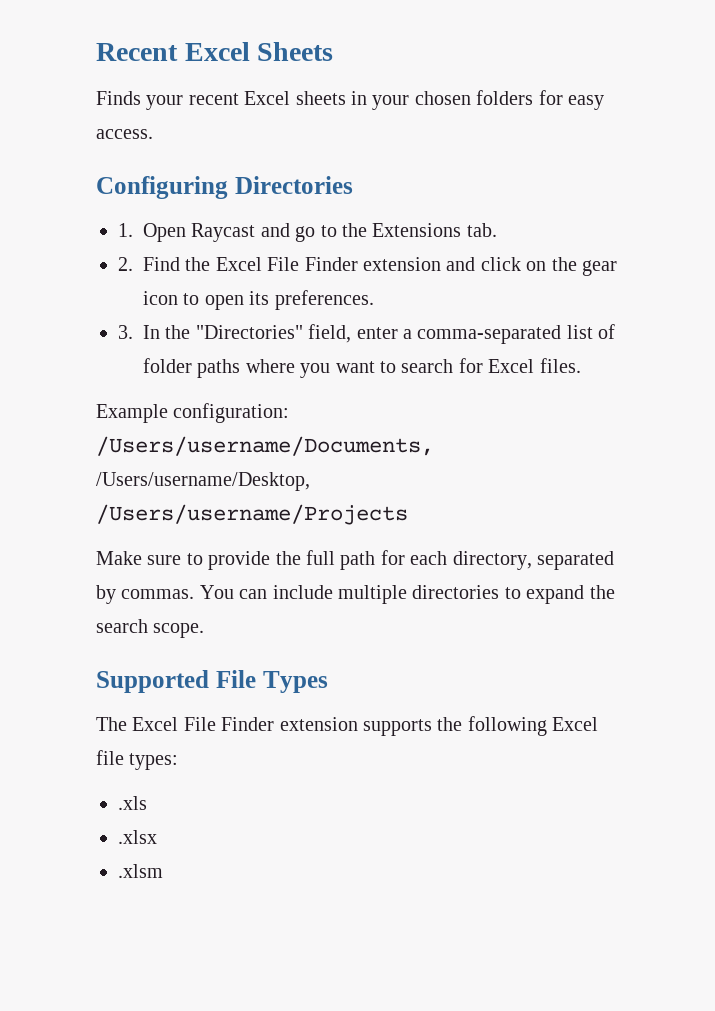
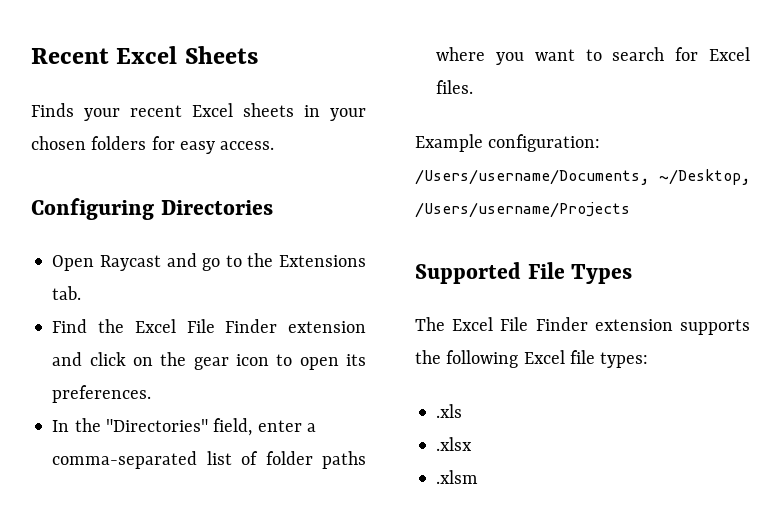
- 1. Open Raycast and go to the Extensions tab.
+ Open Raycast and go to the Extensions tab.
- 2. Find the Excel File Finder extension and click on the gear icon to open its preferences.
+ Find the Excel File Finder extension and click on the gear icon to open its preferences.
- 3. In the "Directories" field, enter a comma-separated list of folder paths where you want to search for Excel files.
+ In the "Directories" field, enter a comma-separated list of folder paths where you want to search for Excel files.
- Example configuration: /Users/username/Documents, /Users/username/Desktop, /Users/username/Projects
+ Example configuration: /Users/username/Documents, ~/Desktop, /Users/username/Projects
- Make sure to provide the full path for each directory, separated by commas. You can include multiple directories to expand the search scope.

